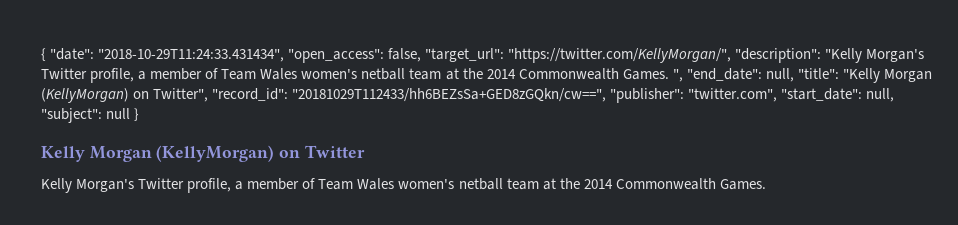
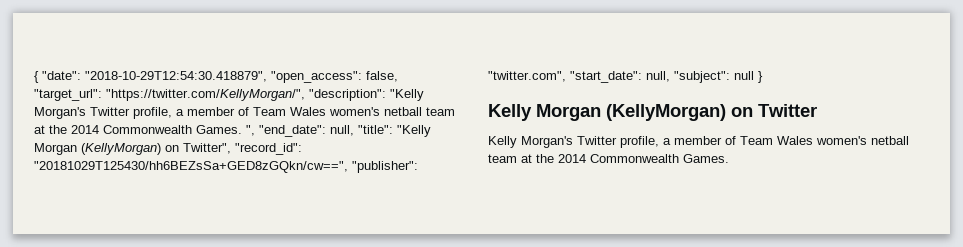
- { "date": "2018-10-29T11:24:33.431434", "open_access": false, "target_url": "https://twitter.com/KellyMorgan/", "description": "Kelly Morgan's Twitter profile, a member of Team Wales women's netball team at the 2014 Commonwealth Games.
+ { "date": "2018-10-29T12:54:30.418879", "open_access": false, "target_url": "https://twitter.com/KellyMorgan/", "description": "Kelly Morgan's Twitter profile, a member of Team Wales women's netball team at the 2014 Commonwealth Games.
- ", "end_date": null, "title": "Kelly Morgan (KellyMorgan) on Twitter", "record_id": "20181029T112433/hh6BEZsSa+GED8zGQkn/cw==", "publisher": "twitter.com", "start_date": null, "subject": null }
+ ", "end_date": null, "title": "Kelly Morgan (KellyMorgan) on Twitter", "record_id": "20181029T125430/hh6BEZsSa+GED8zGQkn/cw==", "publisher": "twitter.com", "start_date": null, "subject": null }

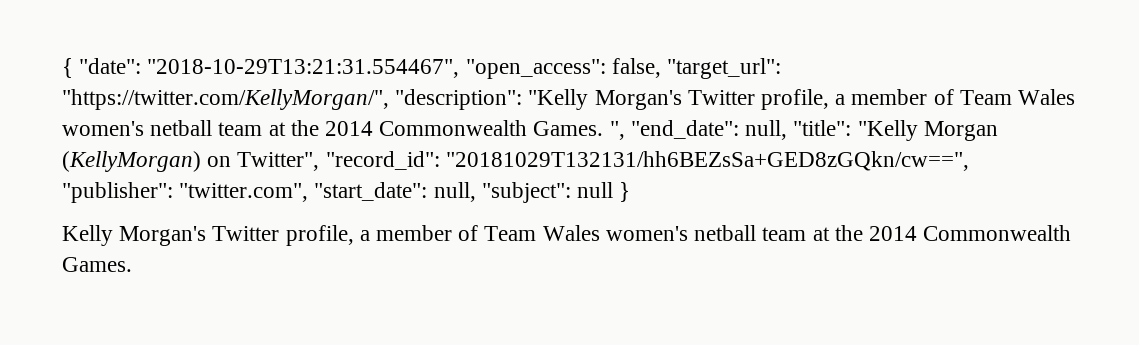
- { "date": "2018-10-29T12:54:30.418879", "open_access": false, "target_url": "https://twitter.com/KellyMorgan/", "description": "Kelly Morgan's Twitter profile, a member of Team Wales women's netball team at the 2014 Commonwealth Games.
+ { "date": "2018-10-29T13:21:31.554467", "open_access": false, "target_url": "https://twitter.com/KellyMorgan/", "description": "Kelly Morgan's Twitter profile, a member of Team Wales women's netball team at the 2014 Commonwealth Games.
- ", "end_date": null, "title": "Kelly Morgan (KellyMorgan) on Twitter", "record_id": "20181029T125430/hh6BEZsSa+GED8zGQkn/cw==", "publisher": "twitter.com", "start_date": null, "subject": null }
+ ", "end_date": null, "title": "Kelly Morgan (KellyMorgan) on Twitter", "record_id": "20181029T132131/hh6BEZsSa+GED8zGQkn/cw==", "publisher": "twitter.com", "start_date": null, "subject": null }
- Kelly Morgan (KellyMorgan) on Twitter

